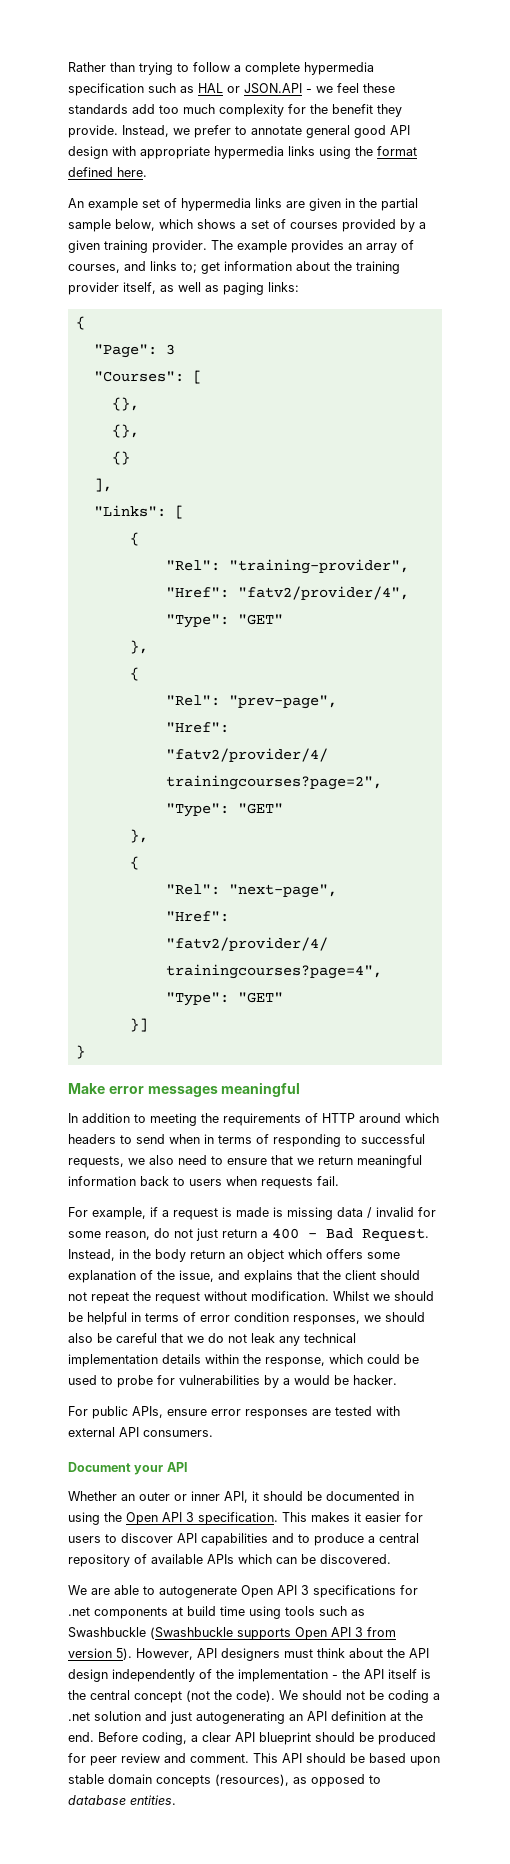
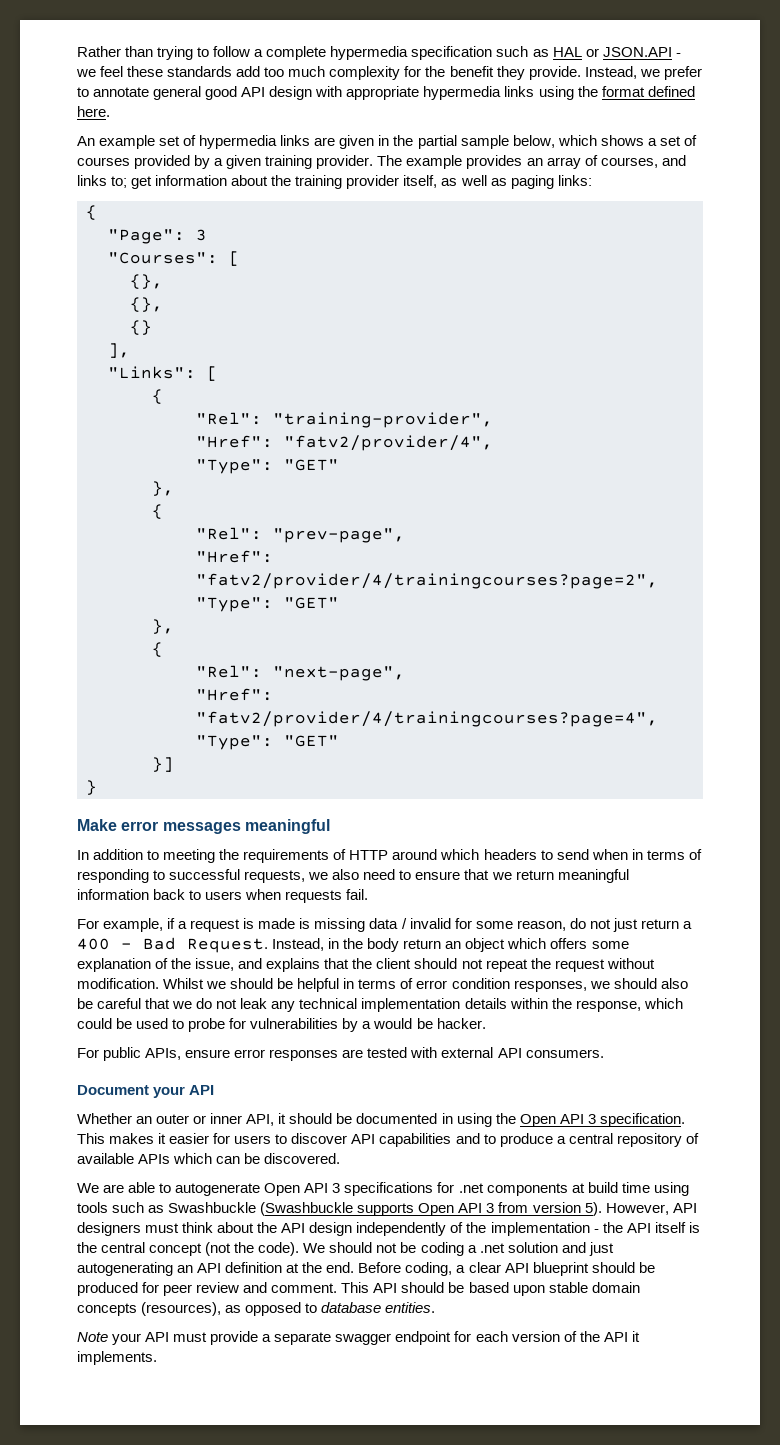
+ Note your API must provide a separate swagger endpoint for each version of the API it implements.

